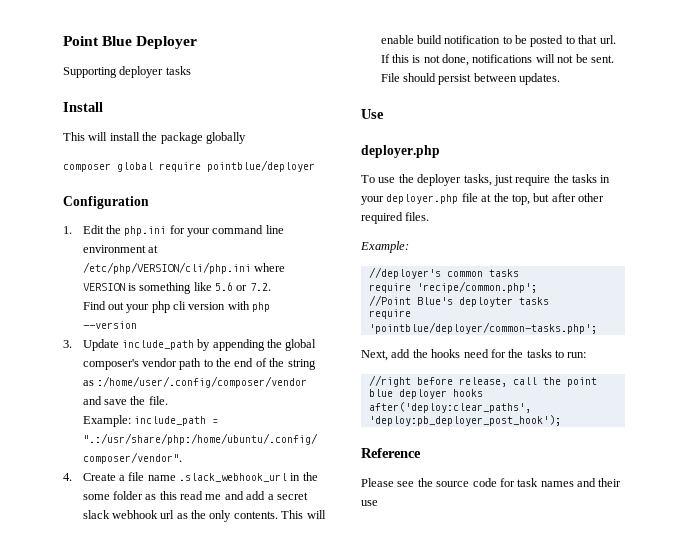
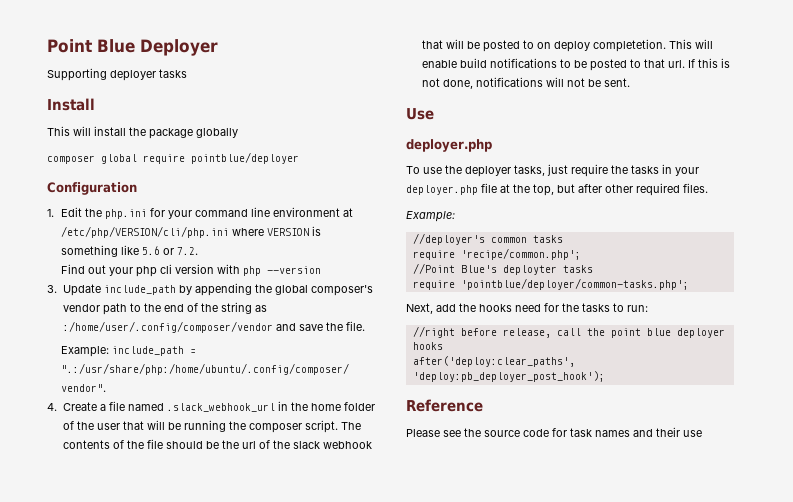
- 4. Create a file name .slack_webhook_url in the some folder as this read me and add a secret slack webhook url as the only contents.
+ 4. Create a file named .slack_webhook_url in the home folder of the user that will be running the composer script. The contents of the file should be the url of the slack webhook that will be posted to on deploy completetion.
- This will enable build notification to be posted to that url.
+ This will enable build notifications to be posted to that url.
- File should persist between updates.

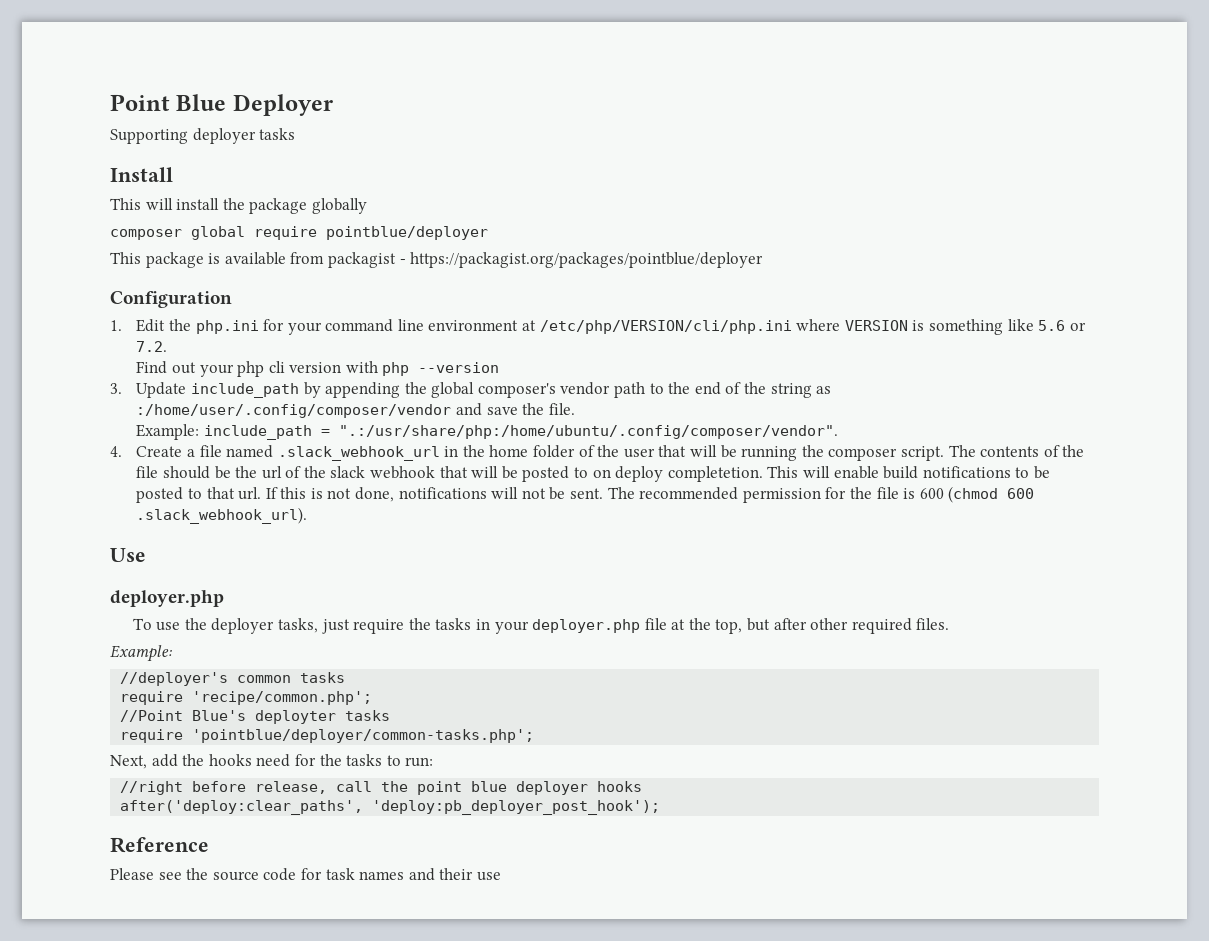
+ This package is available from packagist - https://packagist.org/packages/pointblue/deployer
+ The recommended permission for the file is 600 (chmod 600 .slack_webhook_url).

